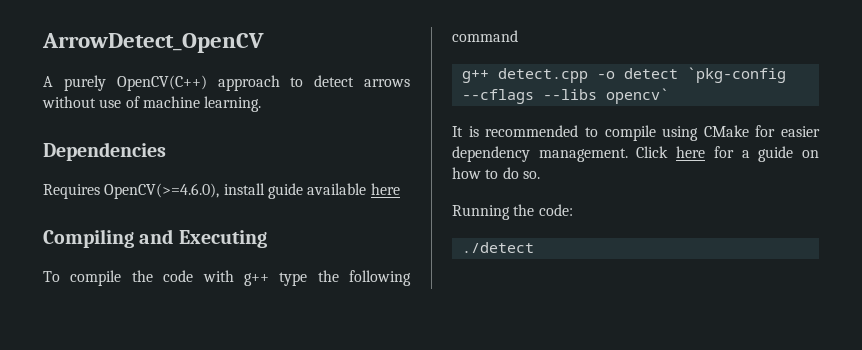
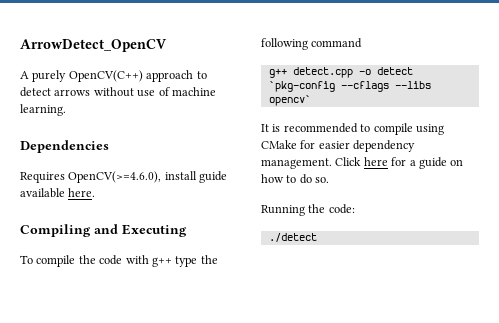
- Requires OpenCV(>=4.6.0), install guide available here
+ Requires OpenCV(>=4.6.0), install guide available here.

